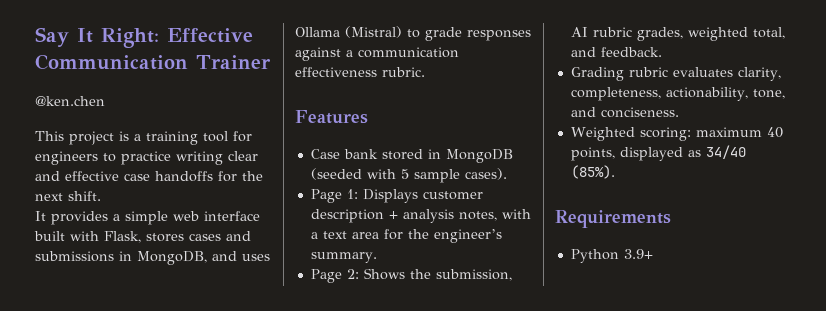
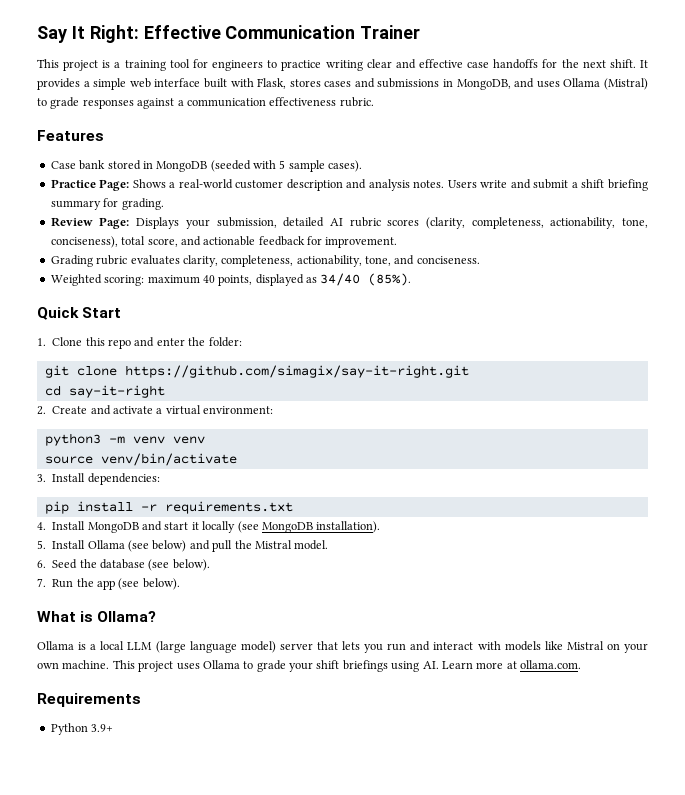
- @ken.chen
- This project is a training tool for engineers to practice writing clear and effective case handoffs for the next shift.
- It provides a simple web interface built with Flask, stores cases and submissions in MongoDB, and uses Ollama (Mistral) to grade responses against a communication effectiveness rubric.
+ This project is a training tool for engineers to practice writing clear and effective case handoffs for the next shift. It provides a simple web interface built with Flask, stores cases and submissions in MongoDB, and uses Ollama (Mistral) to grade responses against a communication effectiveness rubric.
- Page 1: Displays customer description + analysis notes, with a text area for the engineer’s summary.
- Page 2: Shows the submission, AI rubric grades, weighted total, and feedback.
+ Practice Page: Shows a real-world customer description and analysis notes. Users write and submit a shift briefing summary for grading.
+ Review Page: Displays your submission, detailed AI rubric scores (clarity, completeness, actionability, tone, conciseness), total score, and actionable feedback for improvement.
+ Quick Start
+ 1. Clone this repo and enter the folder:
+ git clone https://github.com/simagix/say-it-right.git
+ cd say-it-right
+ 2. Create and activate a virtual environment:
+ python3 -m venv venv
+ source venv/bin/activate
+ 3. Install dependencies:
+ pip install -r requirements.txt
+ 4. Install MongoDB and start it locally (see MongoDB installation).
+ 5. Install Ollama (see below) and pull the Mistral model.
+ 6. Seed the database (see below).
+ 7. Run the app (see below).
+ What is Ollama?
+ Ollama is a local LLM (large language model) server that lets you run and interact with models like Mistral on your own machine. This project uses Ollama to grade your shift briefings using AI. Learn more at ollama.com.

